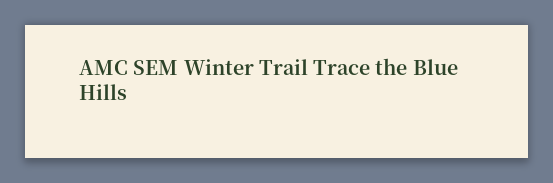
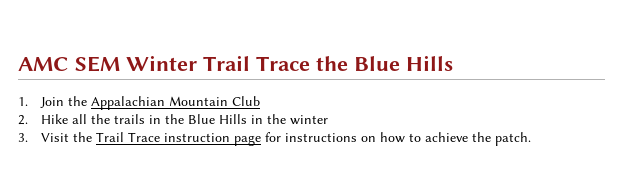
+ 1. Join the Appalachian Mountain Club
+ 2. Hike all the trails in the Blue Hills in the winter
+ 3. Visit the Trail Trace instruction page for instructions on how to achieve the patch.

